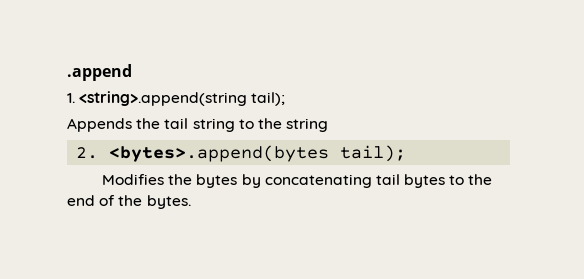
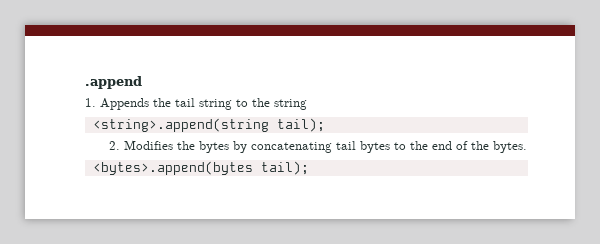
- 1. <string>.append(string tail);
- Appends the tail string to the string
+ 1. Appends the tail string to the string
- 2. <bytes>.append(bytes tail);
- Modifies the bytes by concatenating tail bytes to the end of the bytes.
+ <string>.append(string tail);
+ 2. Modifies the bytes by concatenating tail bytes to the end of the bytes.
+ <bytes>.append(bytes tail);

